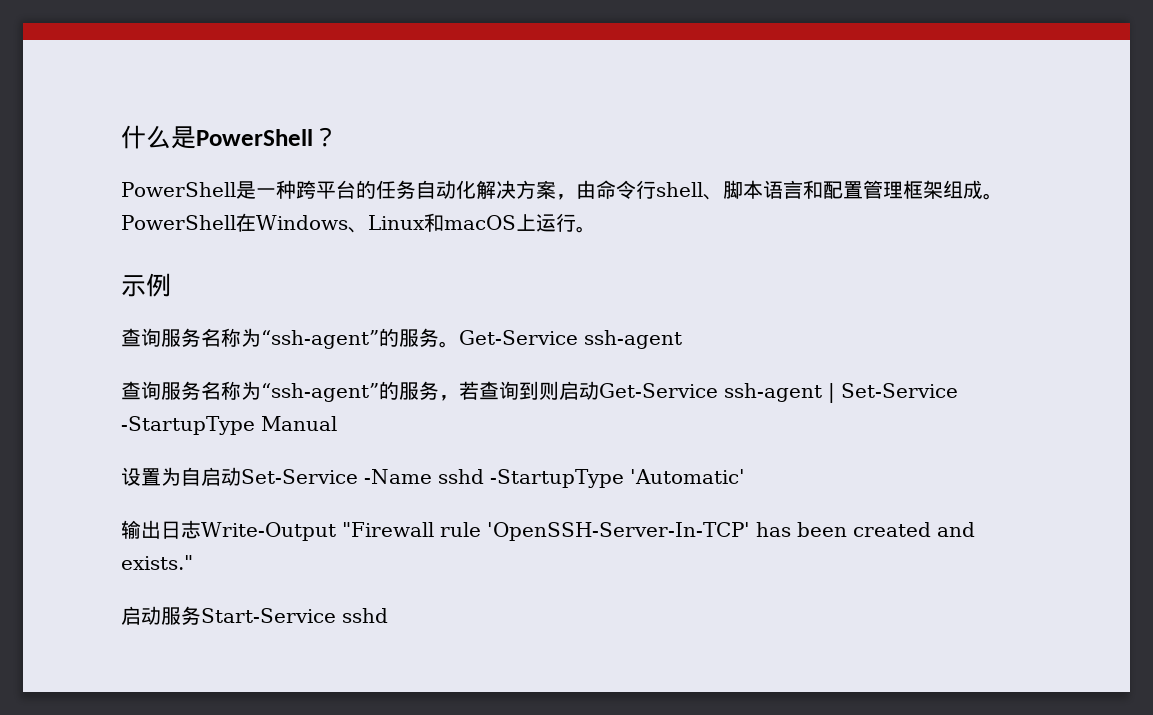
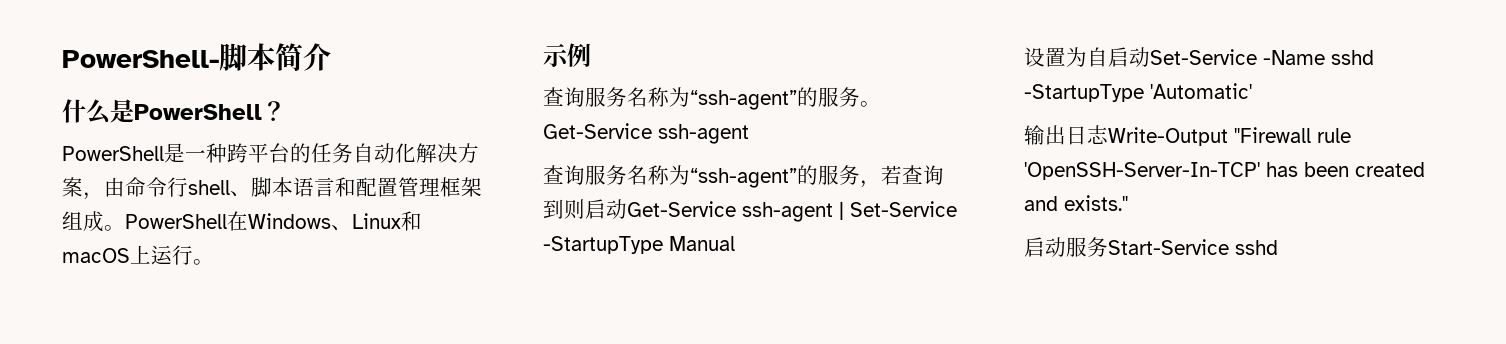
+ PowerShell-脚本简介

